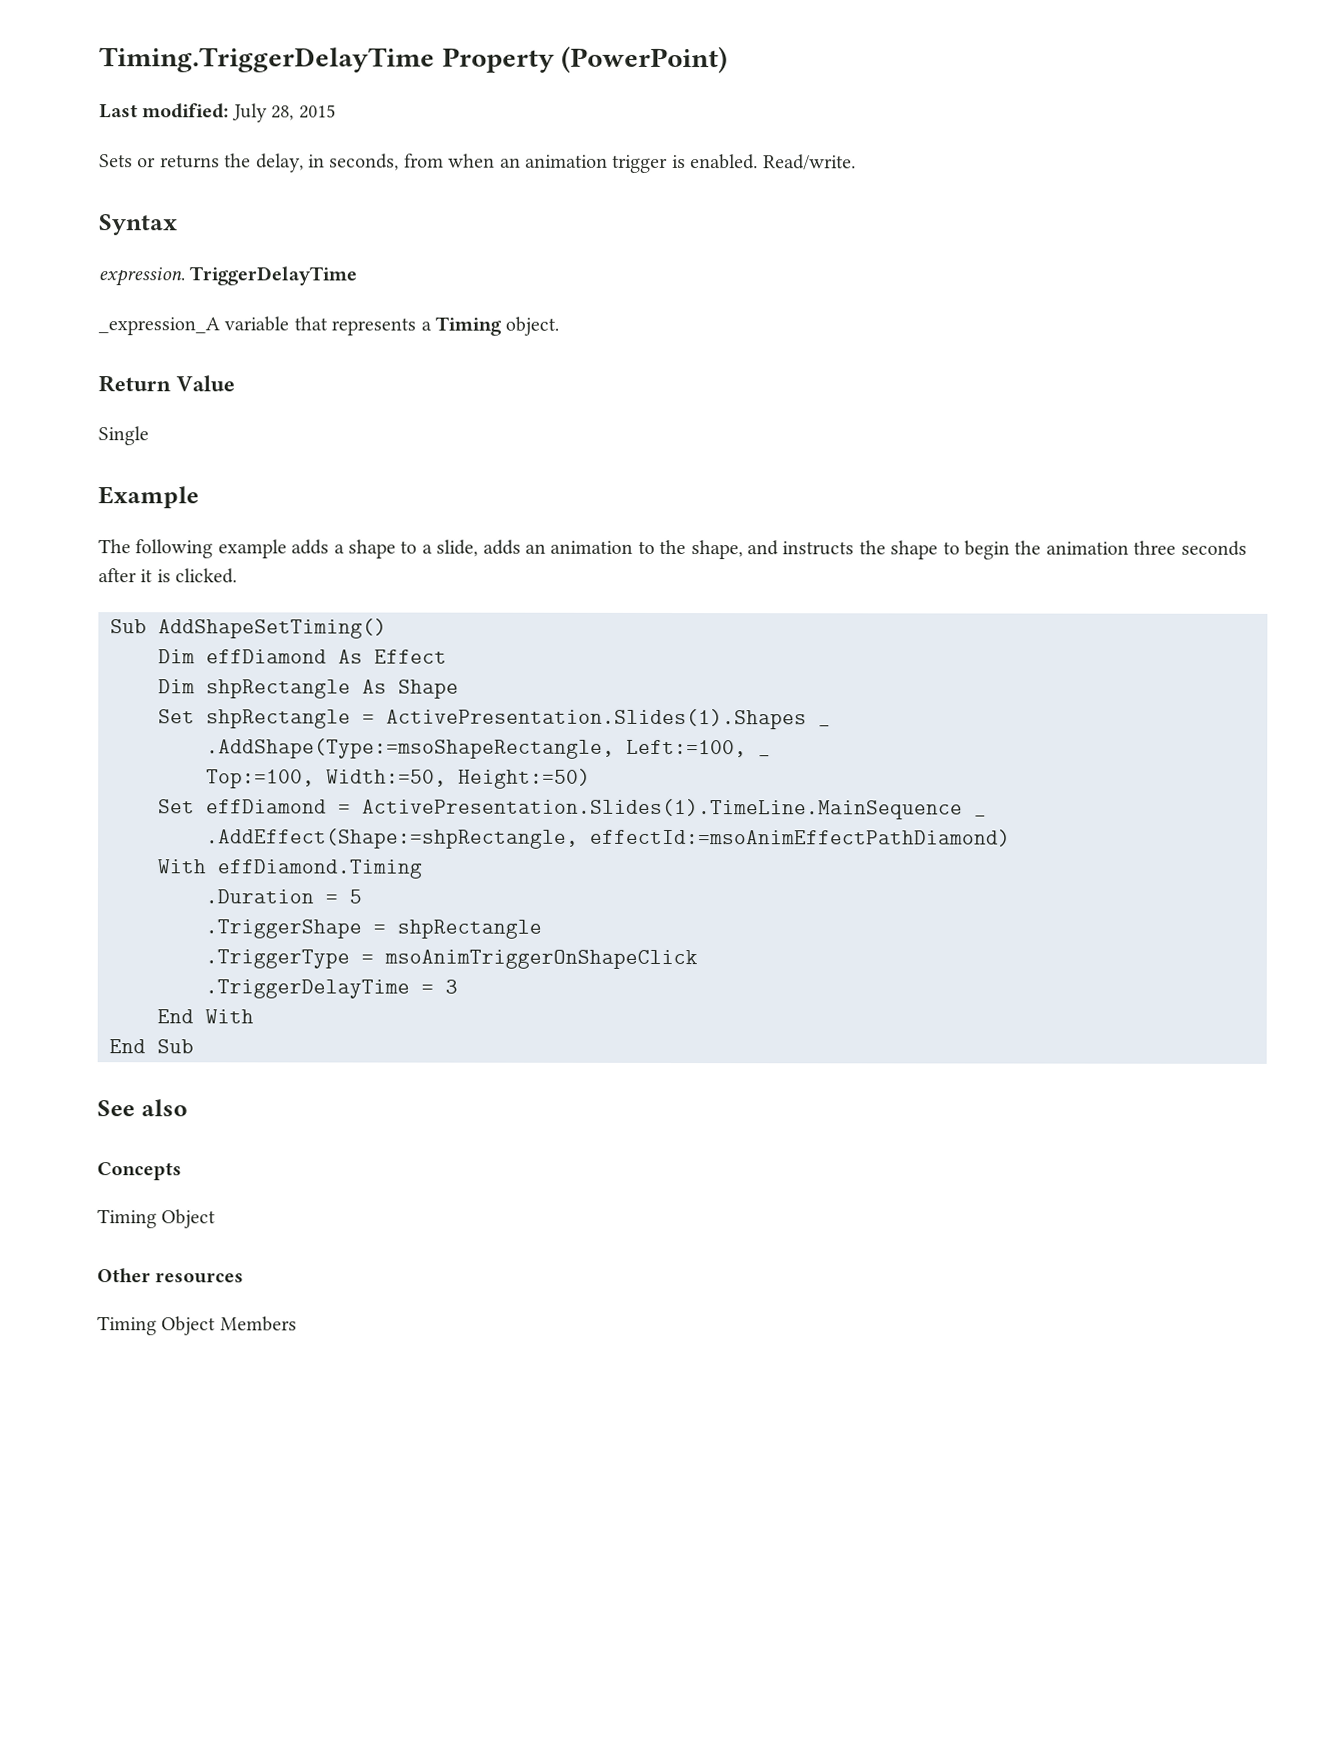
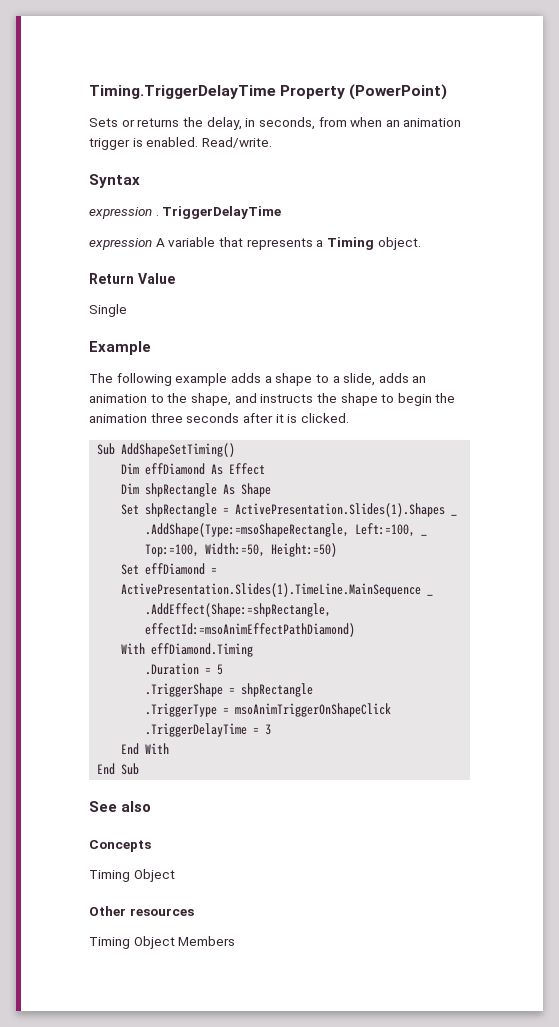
- Last modified: July 28, 2015
- expression.
+ expression .
- _expression_A variable that represents a Timing object.
+ expression A variable that represents a Timing object.

